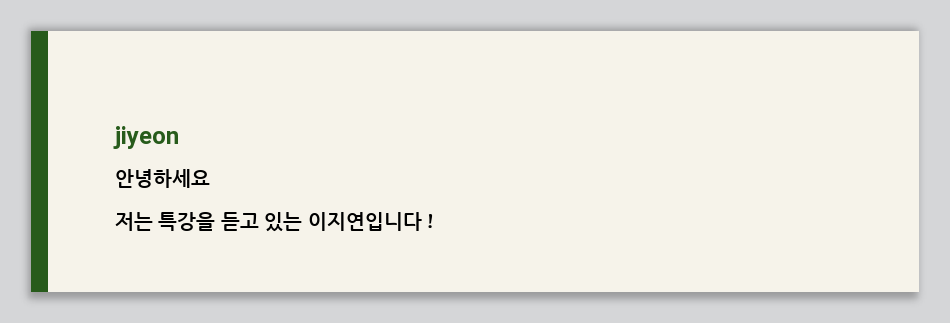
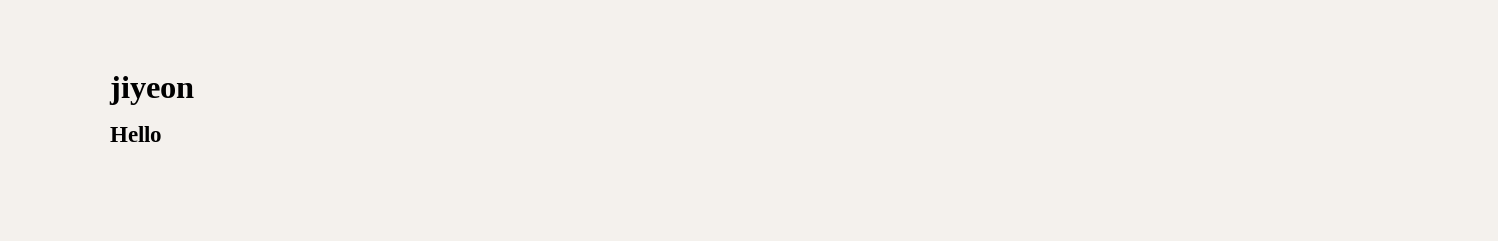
- 안녕하세요
- 저는 특강을 듣고 있는 이지연입니다 !
+ Hello

